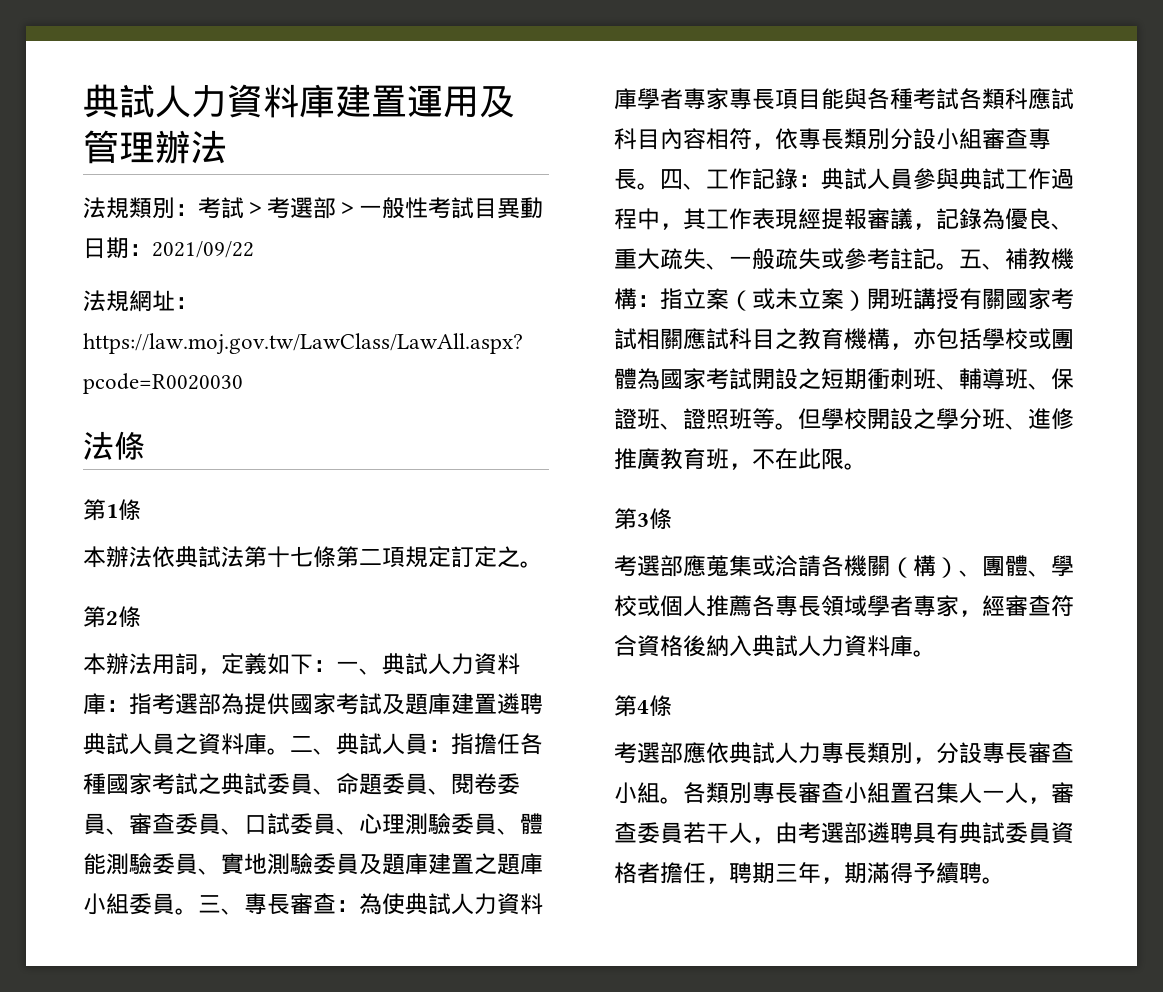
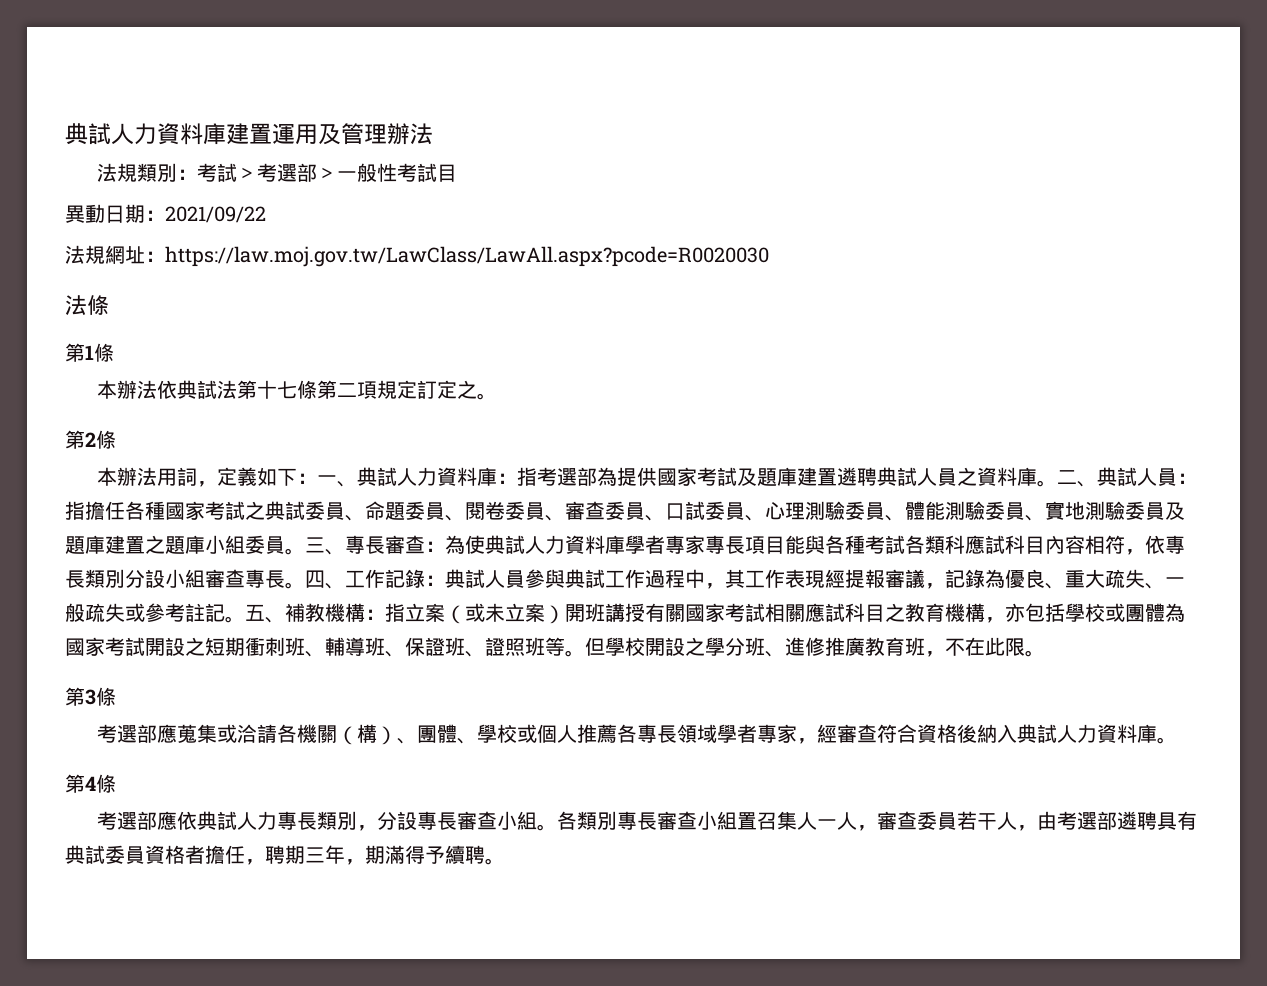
- 法規類別：考試＞考選部＞一般性考試目異動日期：2021/09/22
+ 法規類別：考試＞考選部＞一般性考試目
+ 異動日期：2021/09/22

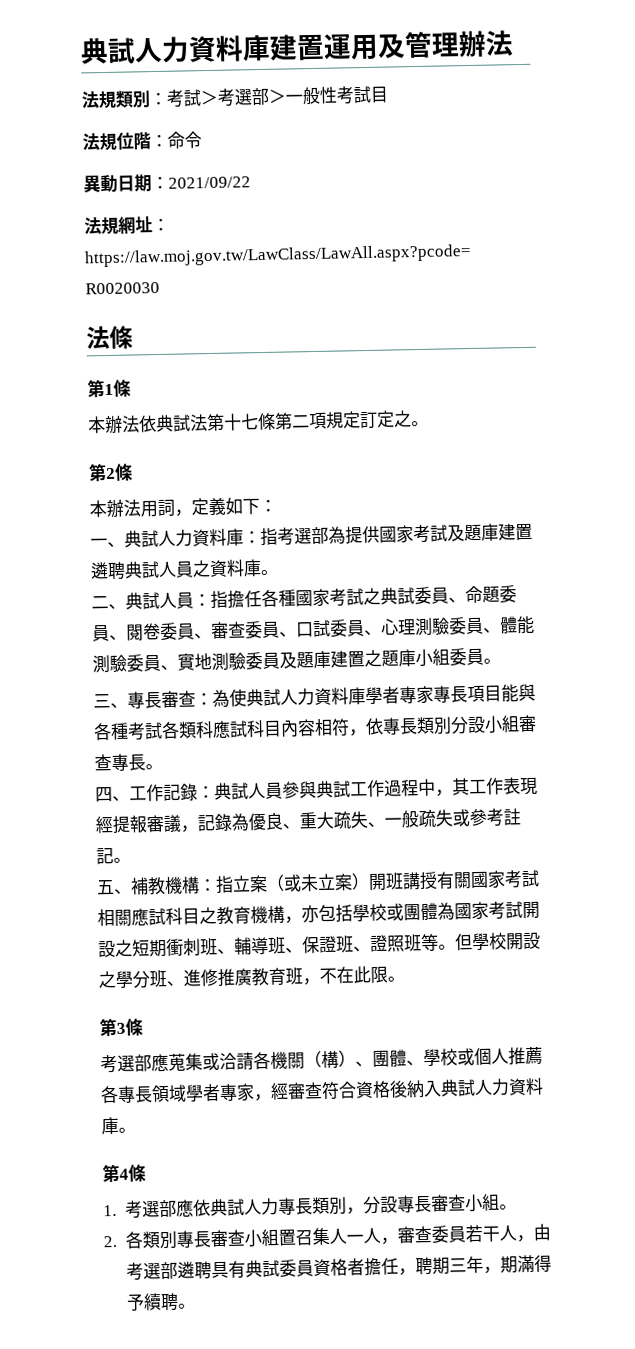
+ 法規位階：命令
- 本辦法用詞，定義如下：一、典試人力資料庫：
+ 本辦法用詞，定義如下：
+ 一、典試人力資料庫：
- 指考選部為提供國家考試及題庫建置遴聘典試人員之資料庫。二、典試人員：
+ 指考選部為提供國家考試及題庫建置遴聘典試人員之資料庫。
+ 二、典試人員：
- 指擔任各種國家考試之典試委員、命題委員、閱卷委員、審查委員、口試委員、心理測驗委員、體能測驗委員、實地測驗委員及題庫建置之題庫小組委員。三、專長審查：
+ 指擔任各種國家考試之典試委員、命題委員、閱卷委員、審查委員、口試委員、心理測驗委員、體能測驗委員、實地測驗委員及題庫建置之題庫小組委員。
+ 三、專長審查：
- 為使典試人力資料庫學者專家專長項目能與各種考試各類科應試科目內容相符，依專長類別分設小組審查專長。四、工作記錄：
+ 為使典試人力資料庫學者專家專長項目能與各種考試各類科應試科目內容相符，依專長類別分設小組審查專長。
+ 四、工作記錄：
- 典試人員參與典試工作過程中，其工作表現經提報審議，記錄為優良、重大疏失、一般疏失或參考註記。五、補教機構：
+ 典試人員參與典試工作過程中，其工作表現經提報審議，記錄為優良、重大疏失、一般疏失或參考註記。
+ 五、補教機構：
- 考選部應依典試人力專長類別，分設專長審查小組。各類別專長審查小組置召集人一人，審查委員若干人，由考選部遴聘具有典試委員資格者擔任，聘期三年，期滿得予續聘。
+ 1.考選部應依典試人力專長類別，分設專長審查小組。
+ 2.各類別專長審查小組置召集人一人，審查委員若干人，由考選部遴聘具有典試委員資格者擔任，聘期三年，期滿得予續聘。

